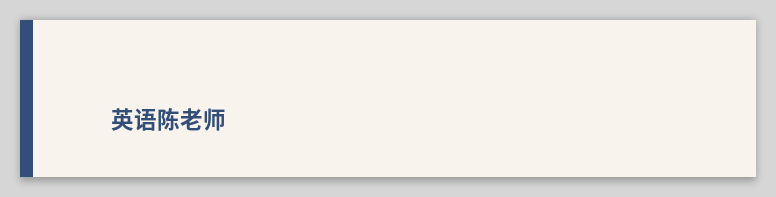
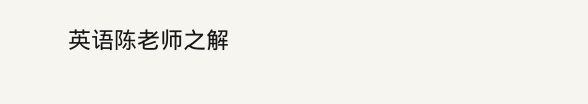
- 英语陈老师
+ 英语陈老师之解

